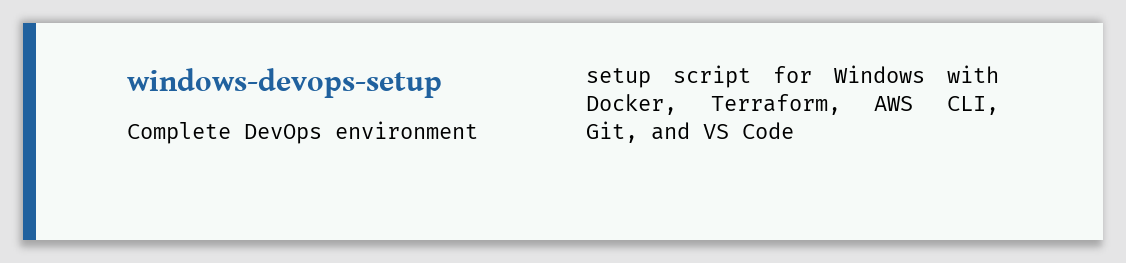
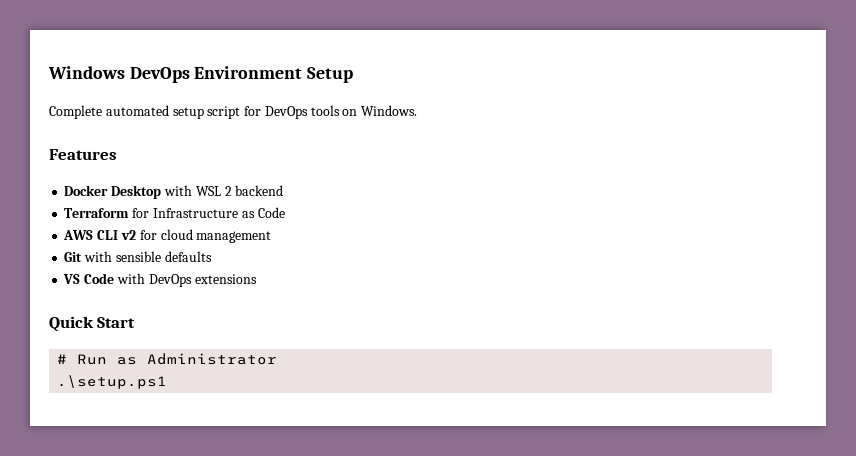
- windows-devops-setup
+ Windows DevOps Environment Setup
- Complete DevOps environment setup script for Windows with Docker, Terraform, AWS CLI, Git, and VS Code
+ Complete automated setup script for DevOps tools on Windows.
+ Features
+ Docker Desktop with WSL 2 backend
+ Terraform for Infrastructure as Code
+ AWS CLI v2 for cloud management
+ Git with sensible defaults
+ VS Code with DevOps extensions
+ Quick Start
+ # Run as Administrator
+ .\setup.ps1

